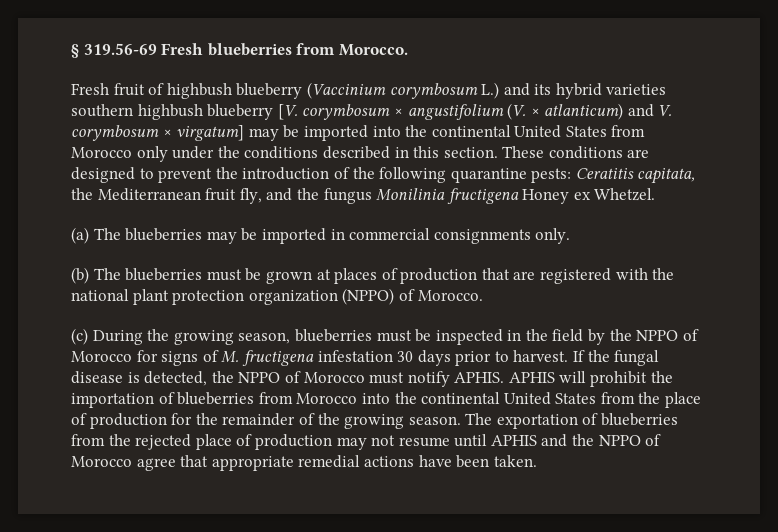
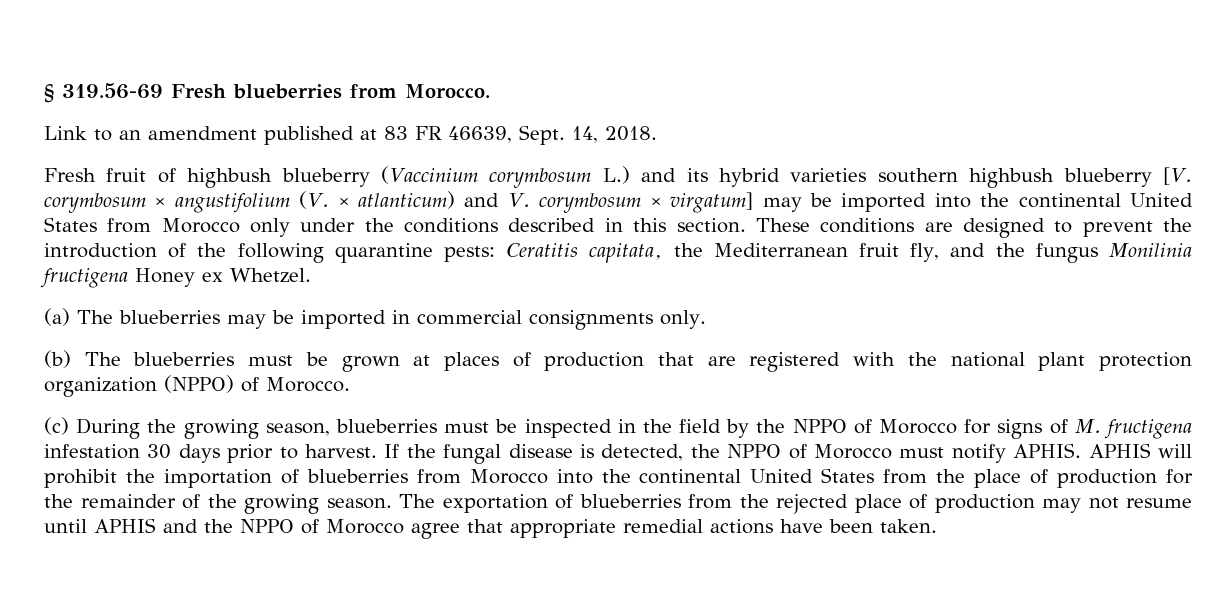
+ Link to an amendment published at 83 FR 46639, Sept. 14, 2018.

